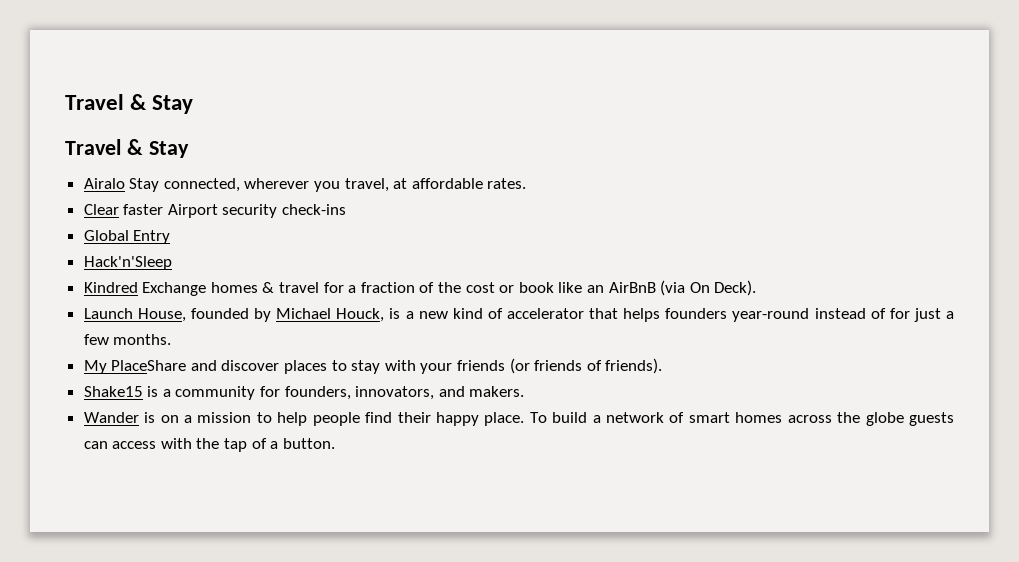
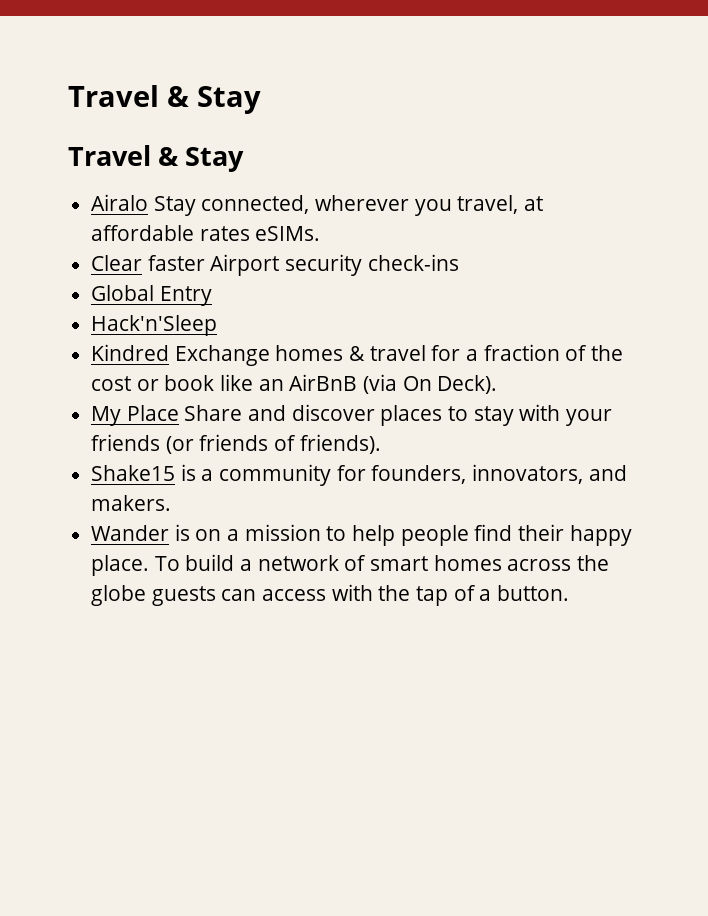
- Airalo Stay connected, wherever you travel, at affordable rates.
+ Airalo Stay connected, wherever you travel, at affordable rates eSIMs.
- Launch House, founded by Michael Houck, is a new kind of accelerator that helps founders year-round instead of for just a few months.
- My PlaceShare and discover places to stay with your friends (or friends of friends).
+ My Place Share and discover places to stay with your friends (or friends of friends).

